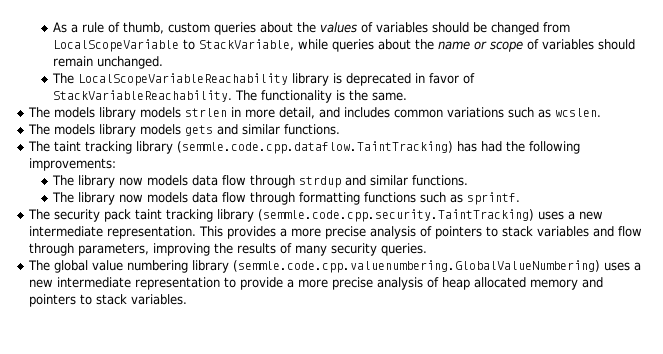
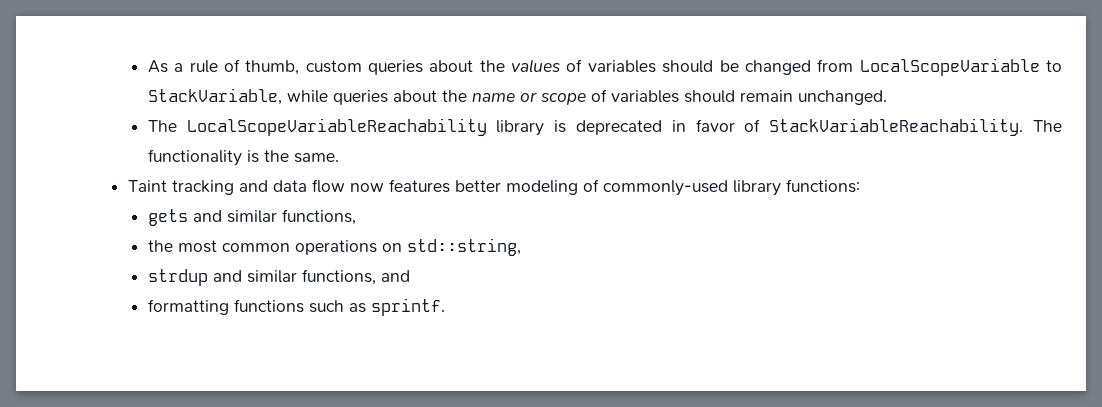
- The models library models strlen in more detail, and includes common variations such as wcslen.
- The models library models gets and similar functions.
- The taint tracking library (semmle.code.cpp.dataflow.TaintTracking) has had the following improvements:
- The library now models data flow through strdup and similar functions.
- The library now models data flow through formatting functions such as sprintf.
+ Taint tracking and data flow now features better modeling of commonly-used library functions:
+ gets and similar functions,
+ the most common operations on std::string,
+ strdup and similar functions, and
+ formatting functions such as sprintf.
- The security pack taint tracking library (semmle.code.cpp.security.TaintTracking) uses a new intermediate representation. This provides a more precise analysis of pointers to stack variables and flow through parameters, improving the results of many security queries.
- The global value numbering library (semmle.code.cpp.valuenumbering.GlobalValueNumbering) uses a new intermediate representation to provide a more precise analysis of heap allocated memory and pointers to stack variables.

